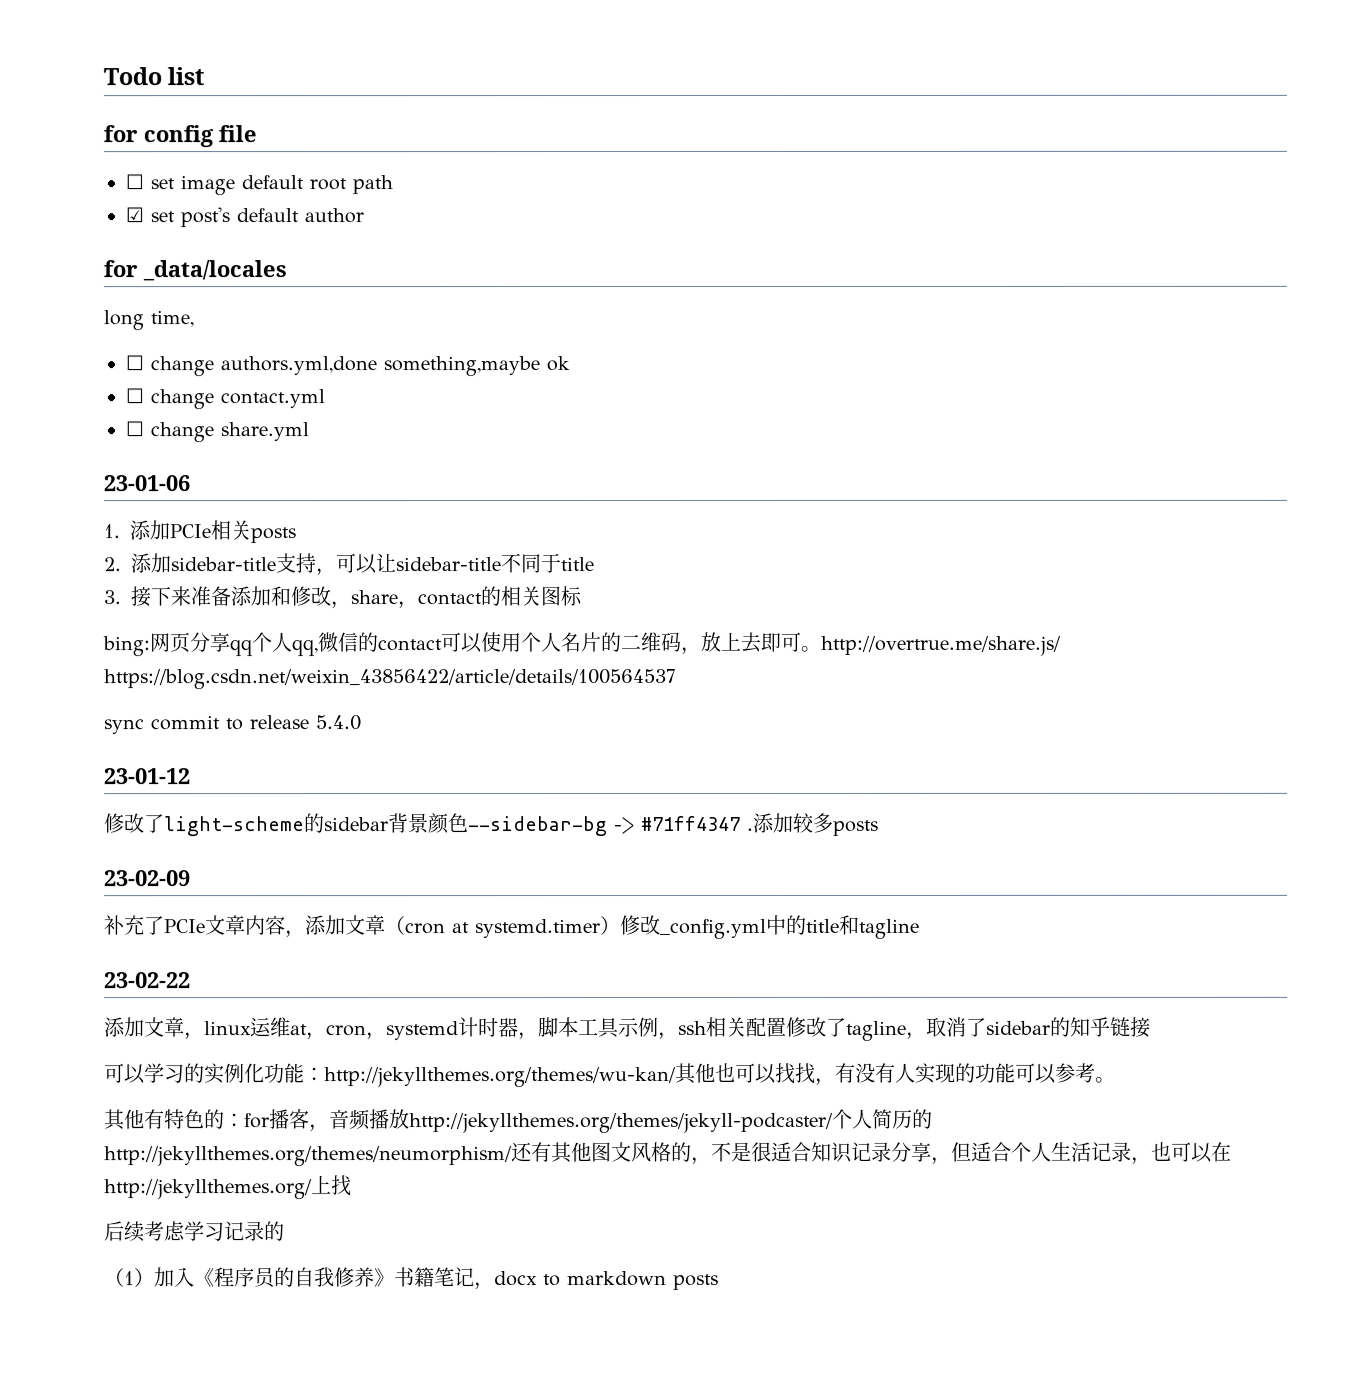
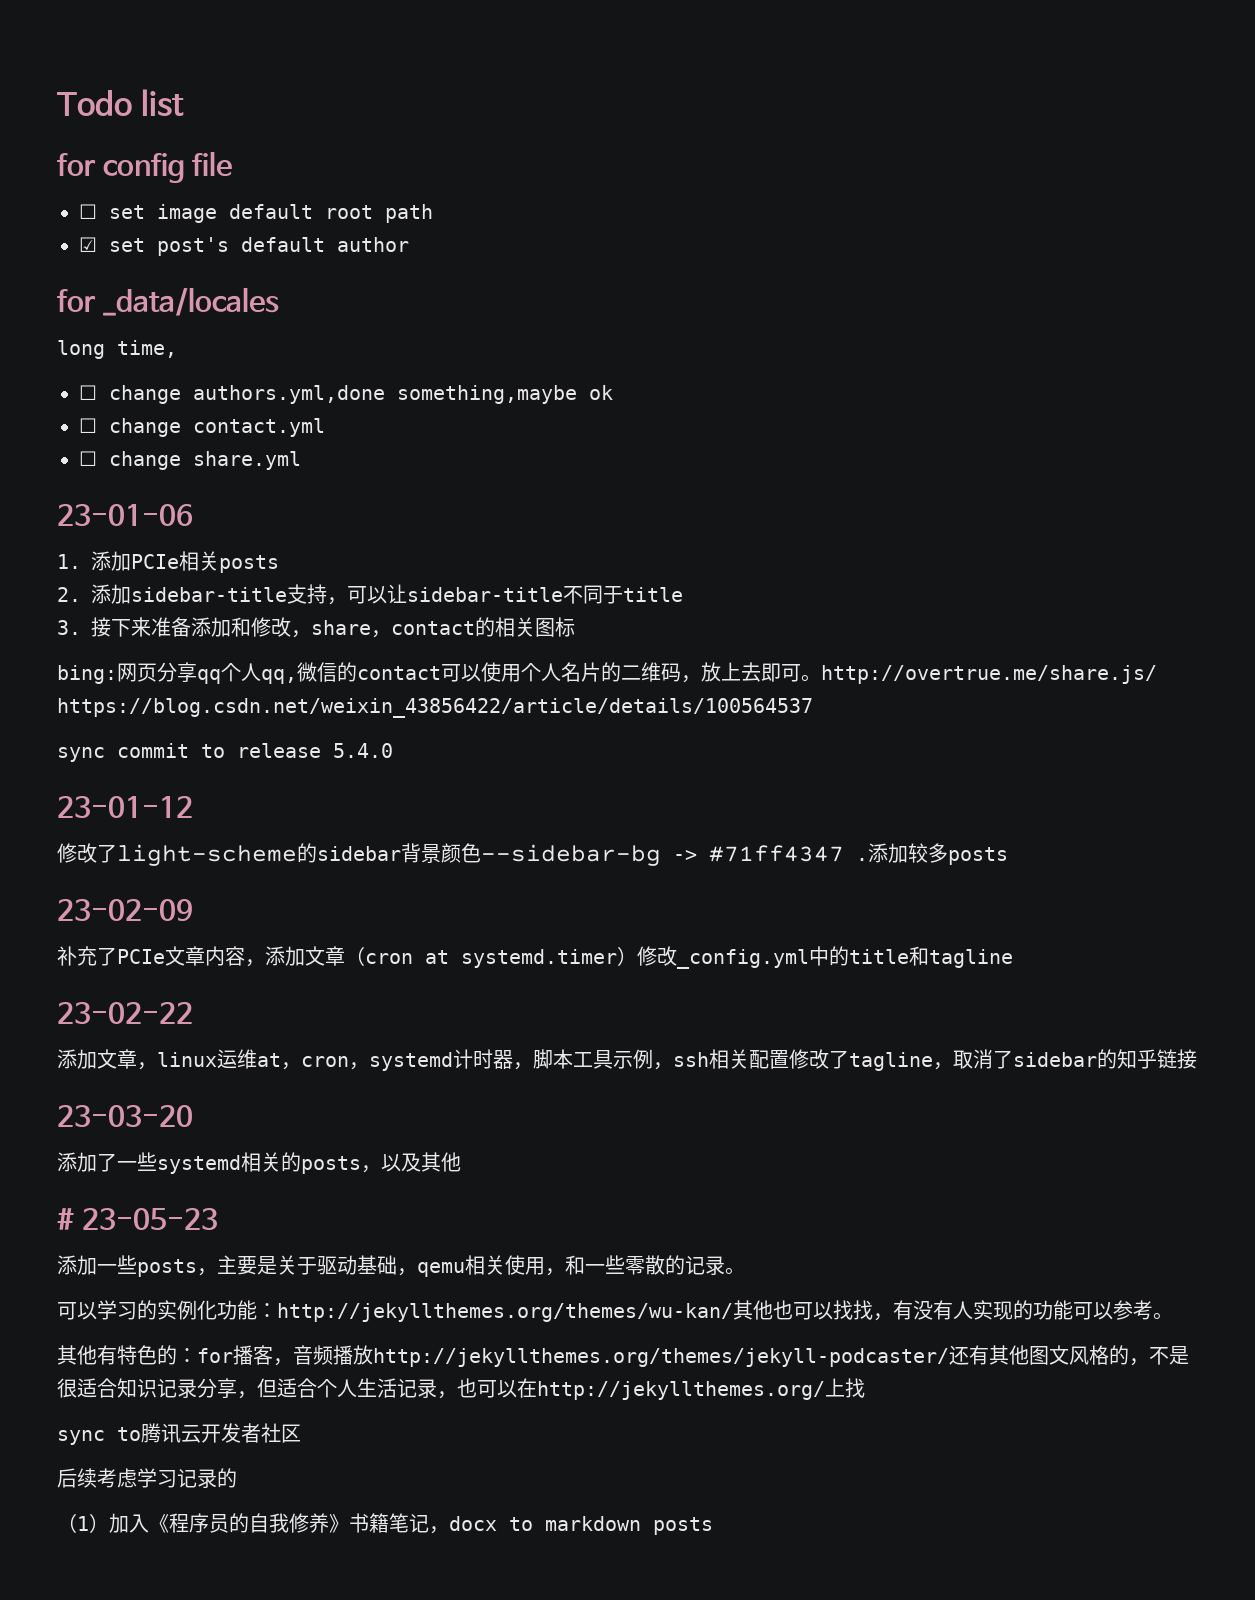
+ 23-03-20
+ 添加了一些systemd相关的posts，以及其他
+ # 23-05-23
+ 添加一些posts，主要是关于驱动基础，qemu相关使用，和一些零散的记录。
- 其他有特色的：for播客，音频播放http://jekyllthemes.org/themes/jekyll-podcaster/个人简历的http://jekyllthemes.org/themes/neumorphism/还有其他图文风格的，不是很适合知识记录分享，但适合个人生活记录，也可以在http://jekyllthemes.org/上找
+ 其他有特色的：for播客，音频播放http://jekyllthemes.org/themes/jekyll-podcaster/还有其他图文风格的，不是很适合知识记录分享，但适合个人生活记录，也可以在http://jekyllthemes.org/上找
+ sync to腾讯云开发者社区

